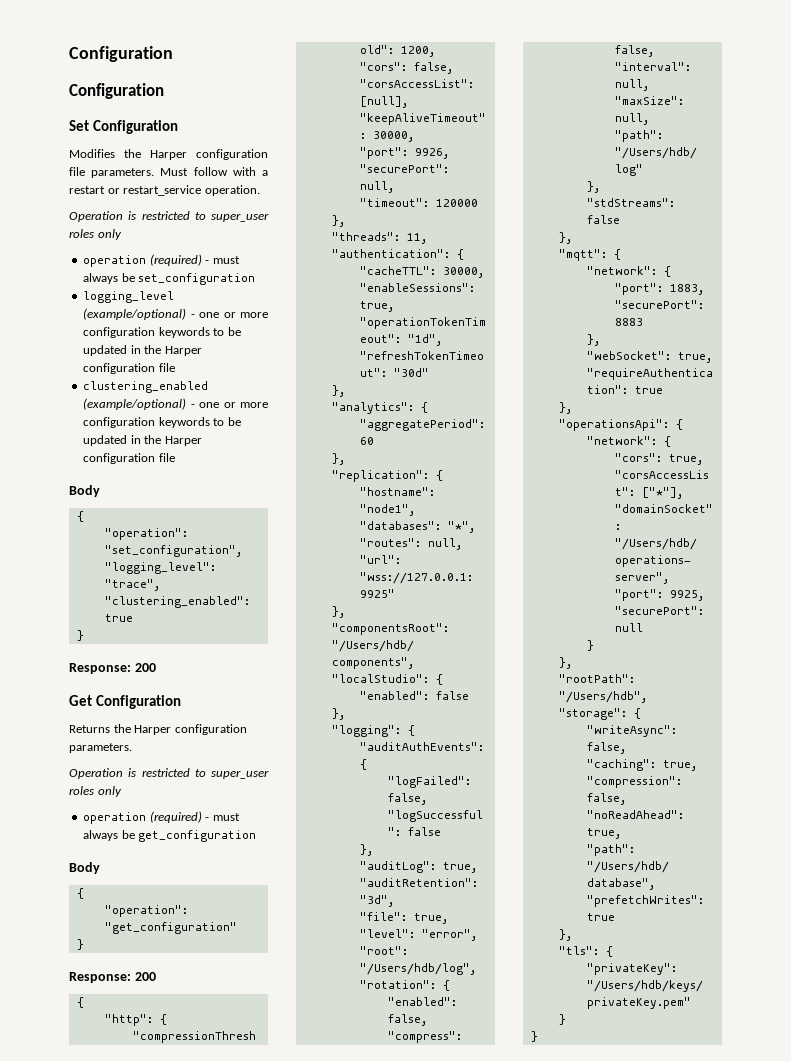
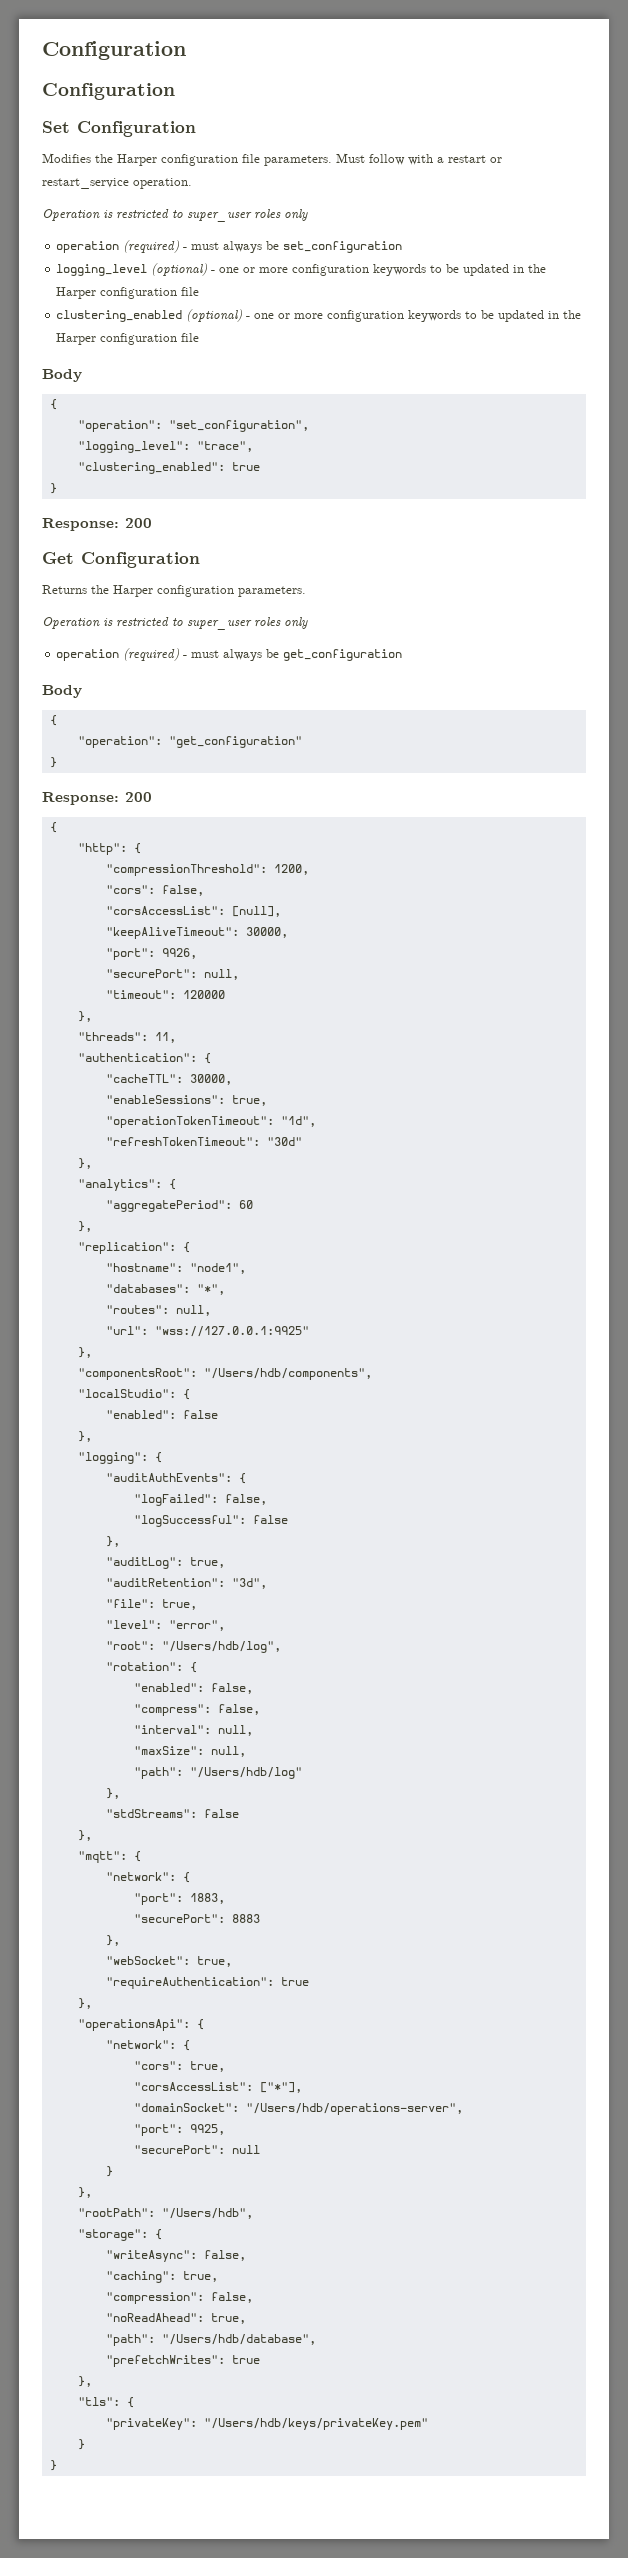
- logging_level (example/optional) - one or more configuration keywords to be updated in the Harper configuration file
+ logging_level (optional) - one or more configuration keywords to be updated in the Harper configuration file
- clustering_enabled (example/optional) - one or more configuration keywords to be updated in the Harper configuration file
+ clustering_enabled (optional) - one or more configuration keywords to be updated in the Harper configuration file

